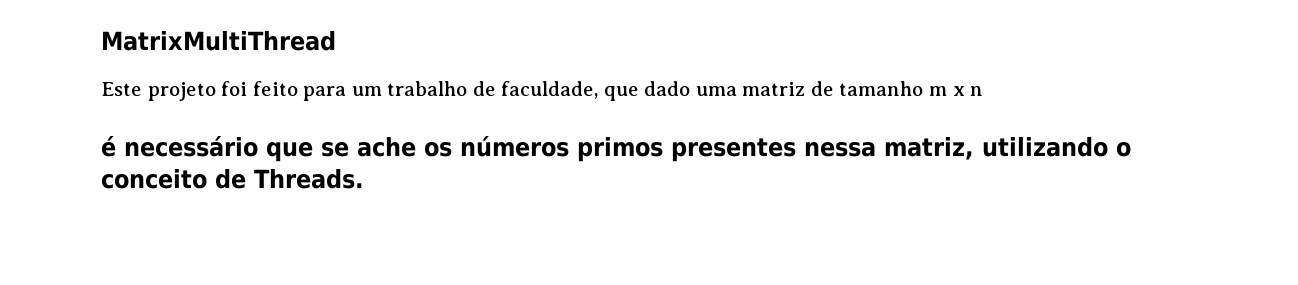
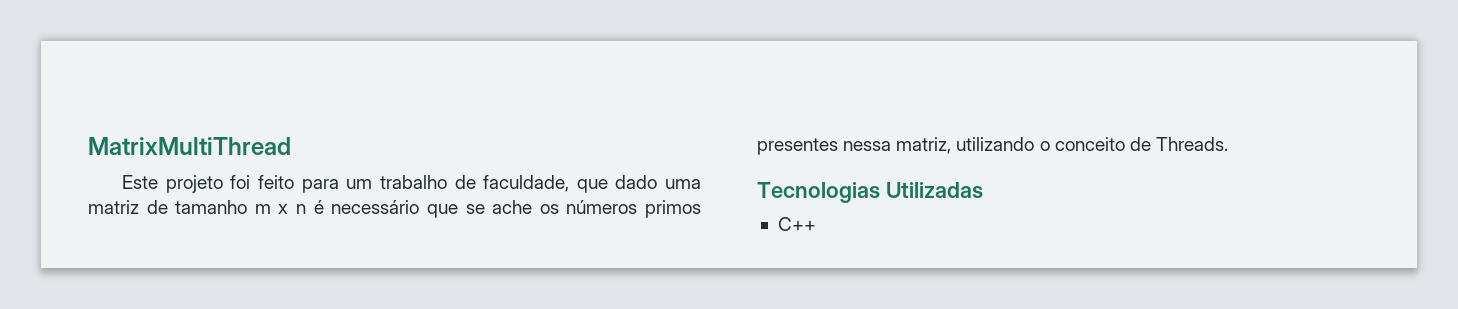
- Este projeto foi feito para um trabalho de faculdade, que dado uma matriz de tamanho m x n
- é necessário que se ache os números primos presentes nessa matriz, utilizando o conceito de Threads.
+ Este projeto foi feito para um trabalho de faculdade, que dado uma matriz de tamanho m x n é necessário que se ache os números primos presentes nessa matriz, utilizando o conceito de Threads.
+ Tecnologias Utilizadas
+ C++

